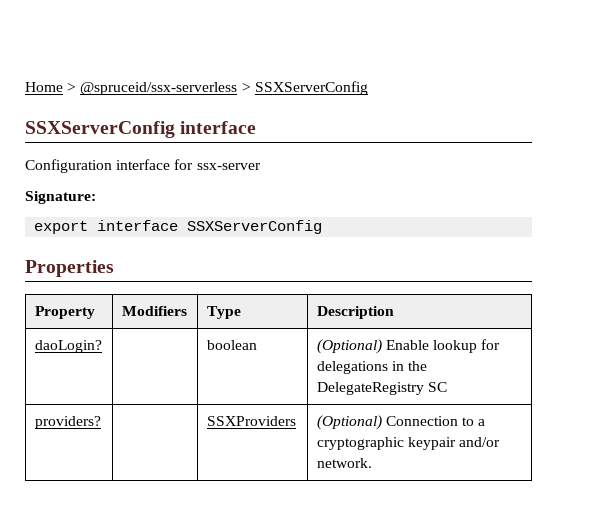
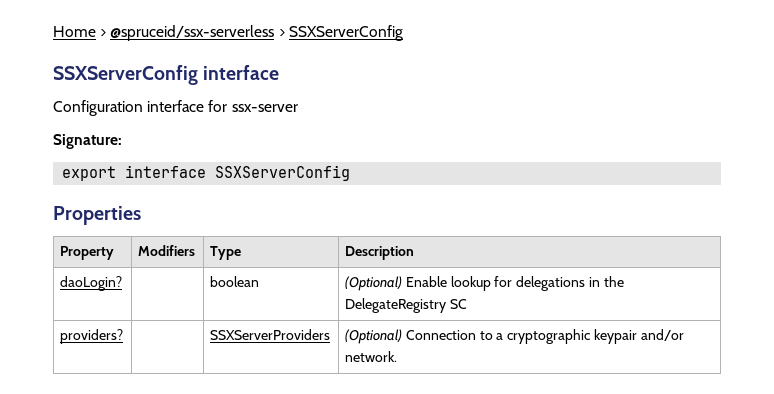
- providers? | | SSXProviders | (Optional) Connection to a cryptographic keypair and/or network.
+ providers? | | SSXServerProviders | (Optional) Connection to a cryptographic keypair and/or network.

